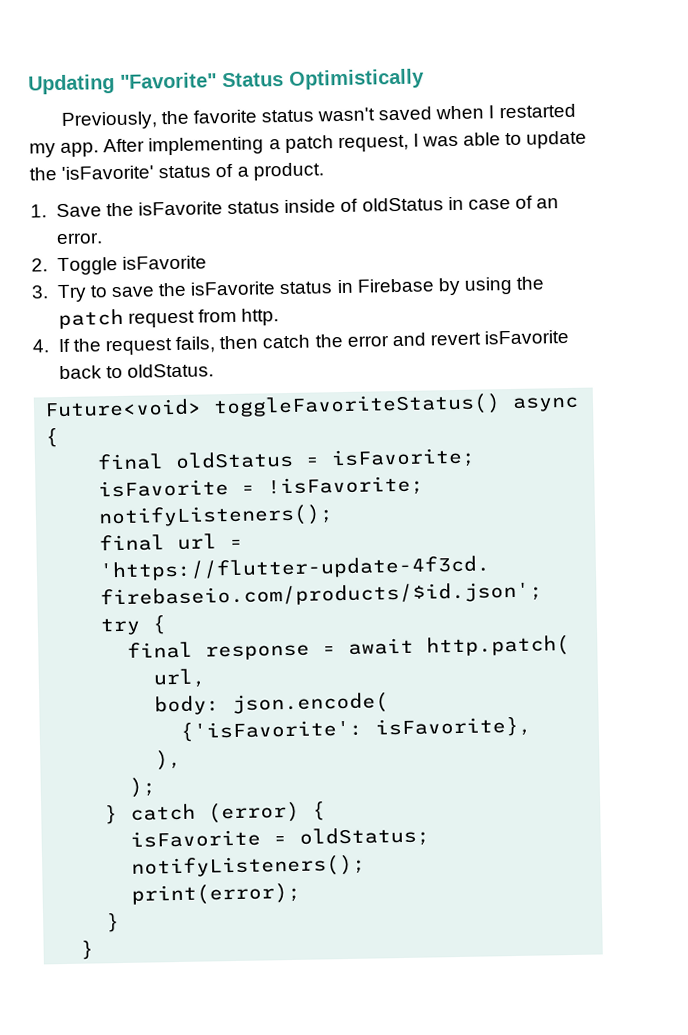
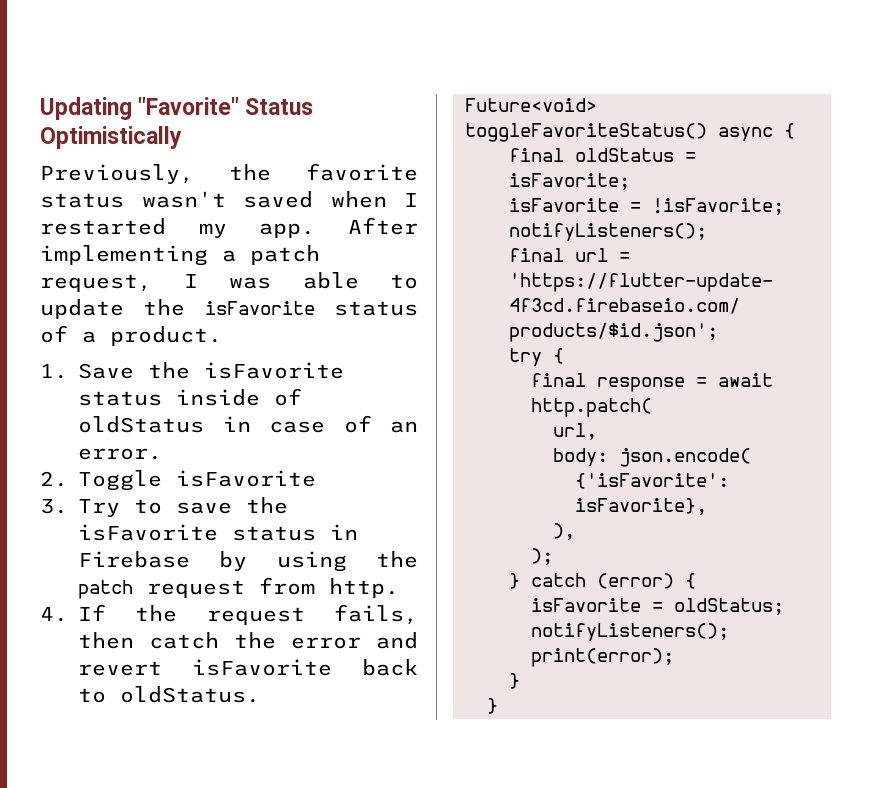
- After implementing a patch request, I was able to update the 'isFavorite' status of a product.
+ After implementing a patch request, I was able to update the isFavorite status of a product.

